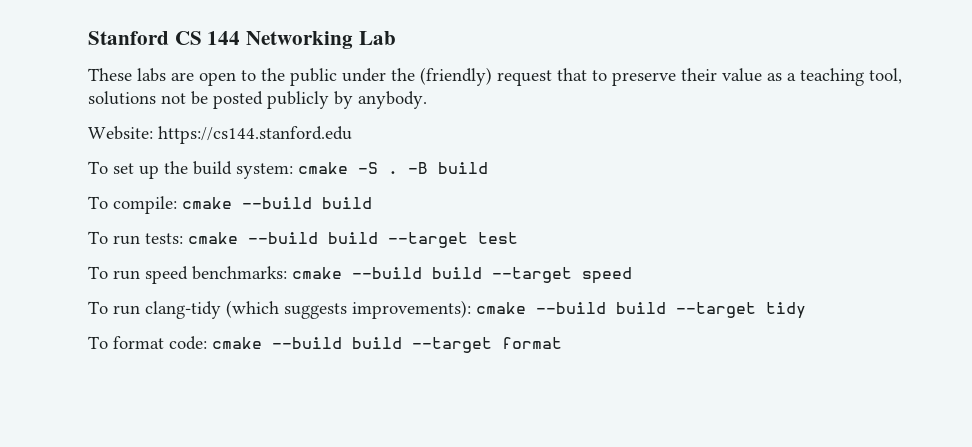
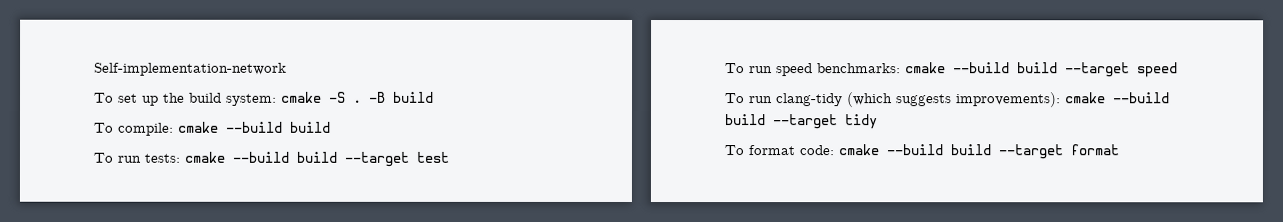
- Stanford CS 144 Networking Lab
- These labs are open to the public under the (friendly) request that to preserve their value as a teaching tool, solutions not be posted publicly by anybody.
- Website: https://cs144.stanford.edu
+ Self-implementation-network

